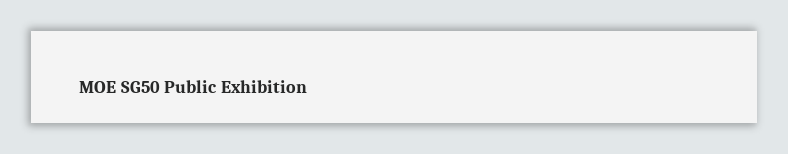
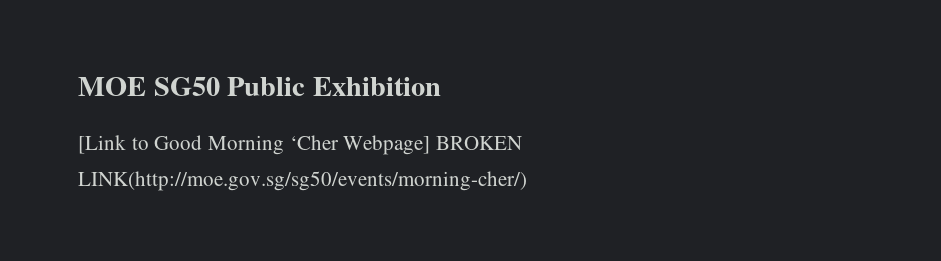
+ [Link to Good Morning ‘Cher Webpage] BROKEN LINK(http://moe.gov.sg/sg50/events/morning-cher/)

